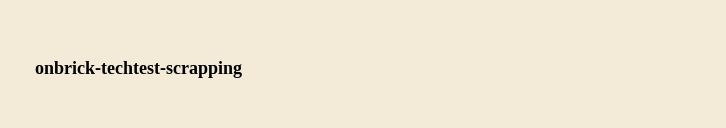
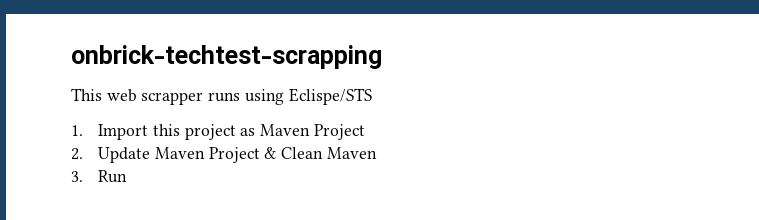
+ This web scrapper runs using Eclispe/STS
+ 1. Import this project as Maven Project
+ 2. Update Maven Project & Clean Maven
+ 3. Run

